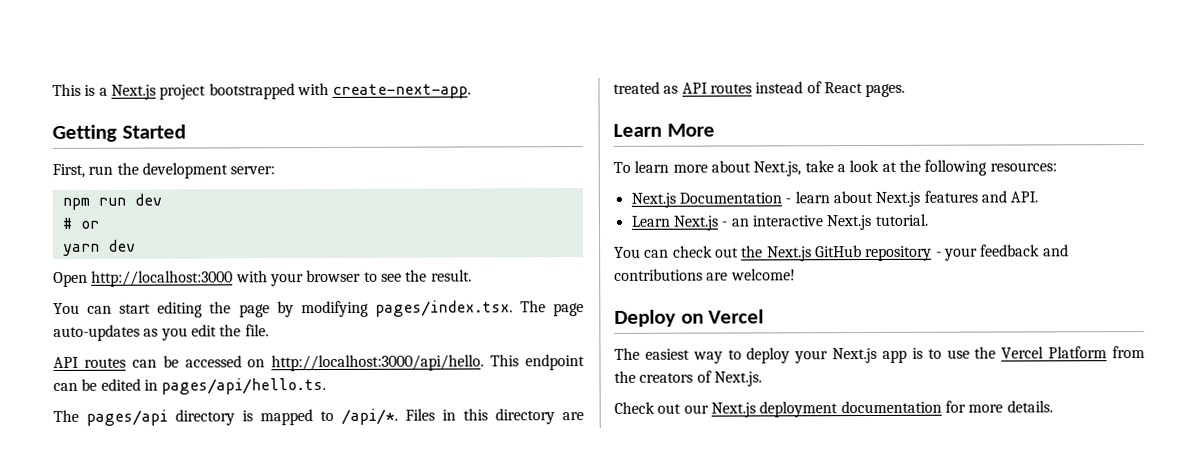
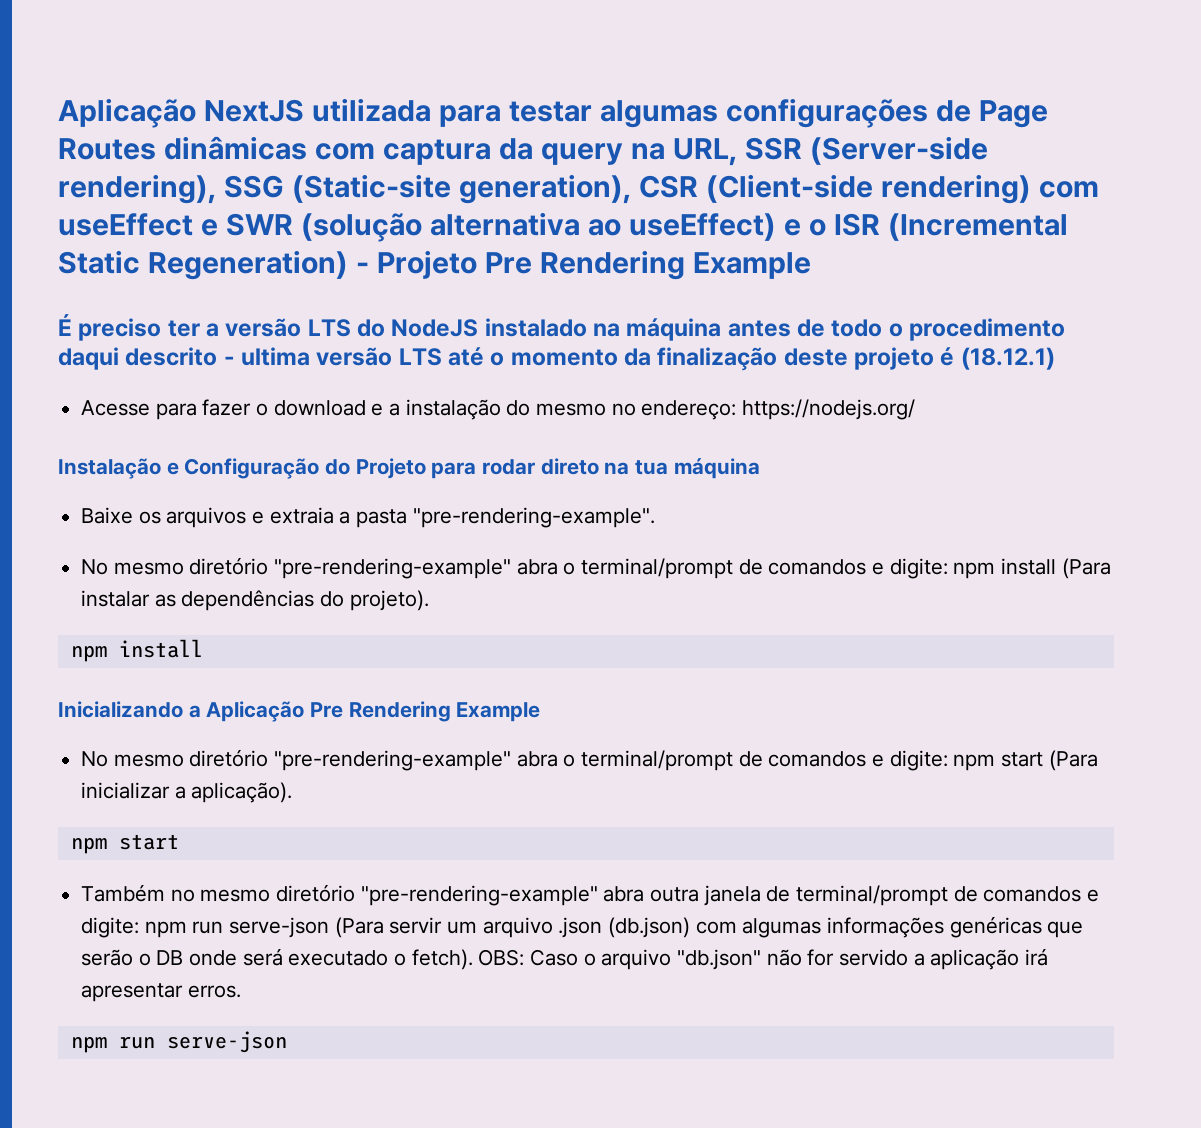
- This is a Next.js project bootstrapped with create-next-app.
- Getting Started
- First, run the development server:
- npm run dev
- # or
- yarn dev
- Open http://localhost:3000 with your browser to see the result.
- You can start editing the page by modifying pages/index.tsx. The page auto-updates as you edit the file.
- API routes can be accessed on http://localhost:3000/api/hello. This endpoint can be edited in pages/api/hello.ts.
- The pages/api directory is mapped to /api/*. Files in this directory are treated as API routes instead of React pages.
- Learn More
- To learn more about Next.js, take a look at the following resources:
- Next.js Documentation - learn about Next.js features and API.
- Learn Next.js - an interactive Next.js tutorial.
- You can check out the Next.js GitHub repository - your feedback and contributions are welcome!
- Deploy on Vercel
- The easiest way to deploy your Next.js app is to use the Vercel Platform from the creators of Next.js.
- Check out our Next.js deployment documentation for more details.
+ Aplicação NextJS utilizada para testar algumas configurações de Page Routes dinâmicas com captura da query na URL, SSR (Server-side rendering), SSG (Static-site generation), CSR (Client-side rendering) com useEffect e SWR (solução alternativa ao useEffect) e o ISR (Incremental Static Regeneration) - Projeto Pre Rendering Example
+ É preciso ter a versão LTS do NodeJS instalado na máquina antes de todo o procedimento daqui descrito - ultima versão LTS até o momento da finalização deste projeto é (18.12.1)
+ Acesse para fazer o download e a instalação do mesmo no endereço: https://nodejs.org/
+ Instalação e Configuração do Projeto para rodar direto na tua máquina
+ Baixe os arquivos e extraia a pasta "pre-rendering-example".
+ No mesmo diretório "pre-rendering-example" abra o terminal/prompt de comandos e digite: npm install (Para instalar as dependências do projeto).
+ npm install
+ Inicializando a Aplicação Pre Rendering Example
+ No mesmo diretório "pre-rendering-example" abra o terminal/prompt de comandos e digite: npm start (Para inicializar a aplicação).
+ npm start
+ Também no mesmo diretório "pre-rendering-example" abra outra janela de terminal/prompt de comandos e digite: npm run serve-json (Para servir um arquivo .json (db.json) com algumas informações genéricas que serão o DB onde será executado o fetch). OBS: Caso o arquivo "db.json" não for servido a aplicação irá apresentar erros.
+ npm run serve-json

